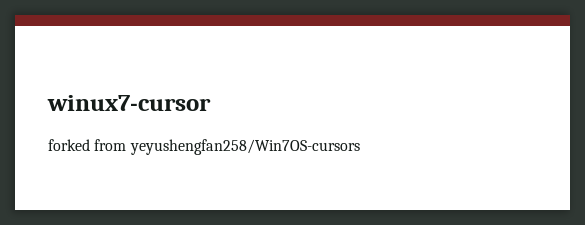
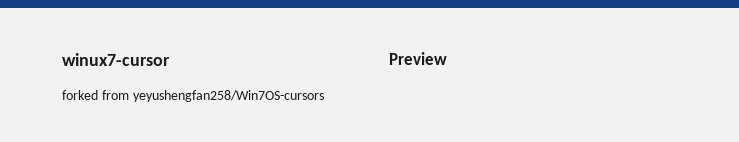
+ Preview

